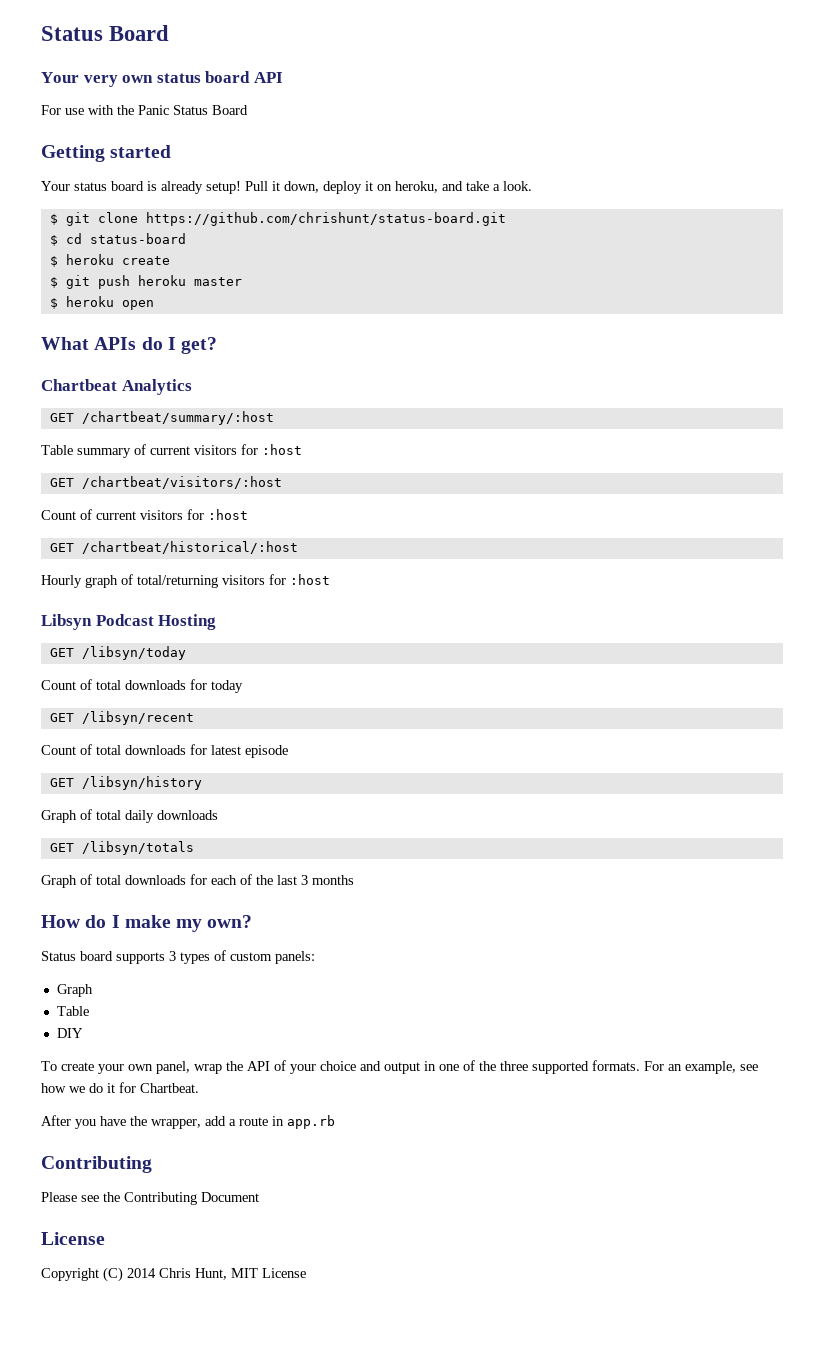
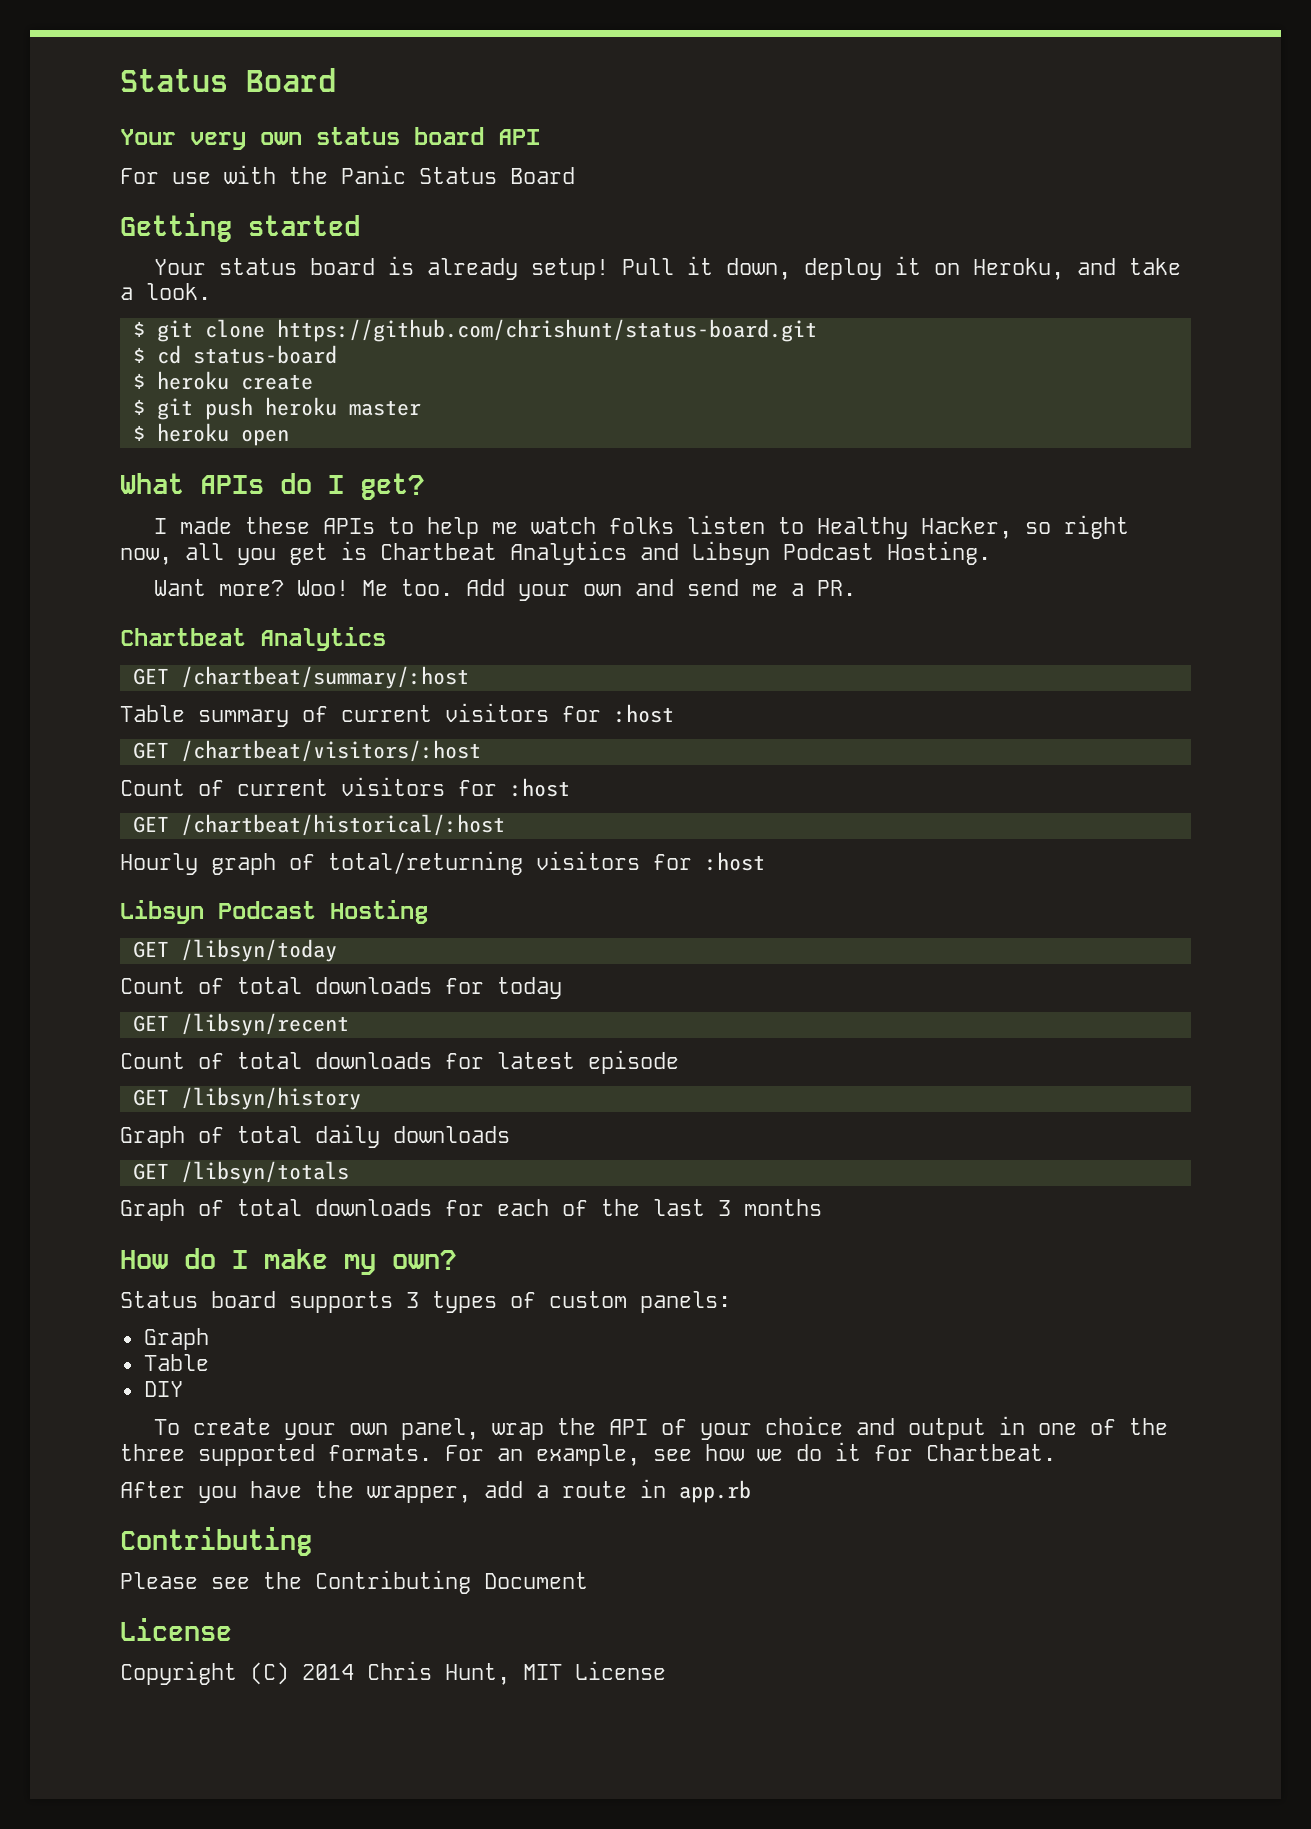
- Pull it down, deploy it on heroku, and take a look.
+ Pull it down, deploy it on Heroku, and take a look.
+ I made these APIs to help me watch folks listen to Healthy Hacker, so right now, all you get is Chartbeat Analytics and Libsyn Podcast Hosting.
+ Want more? Woo! Me too. Add your own and send me a PR.

